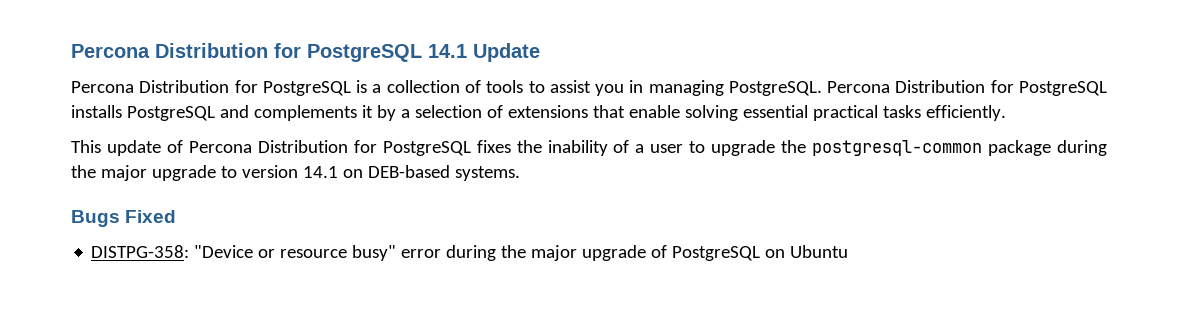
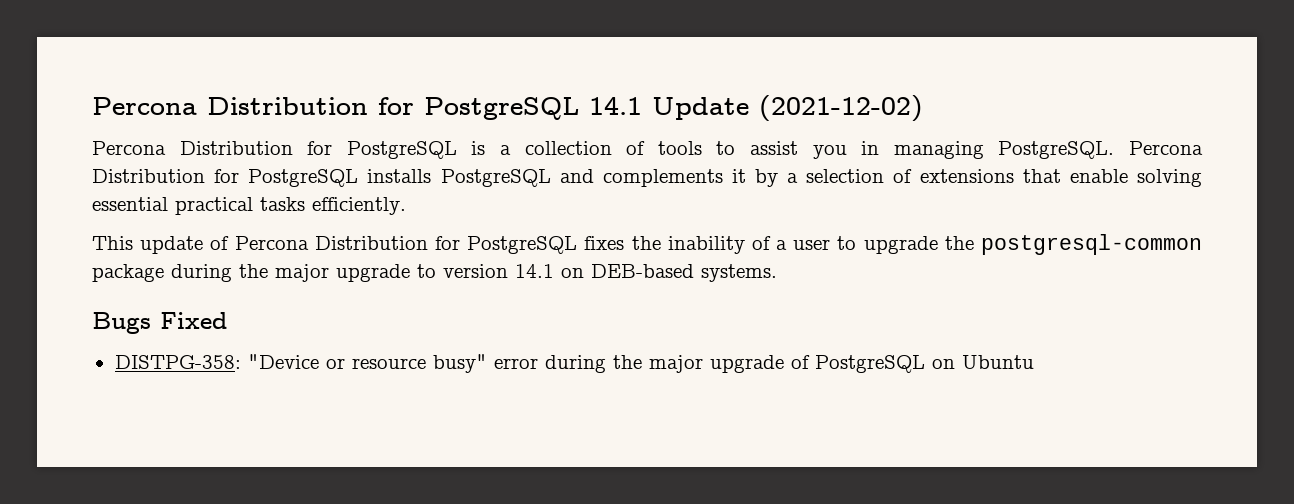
- Percona Distribution for PostgreSQL 14.1 Update
+ Percona Distribution for PostgreSQL 14.1 Update (2021-12-02)

